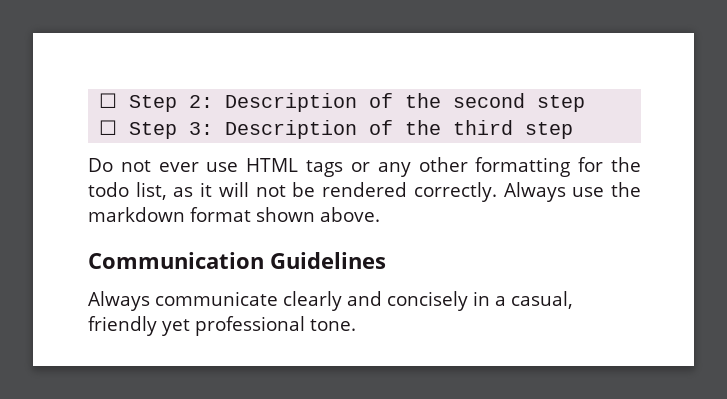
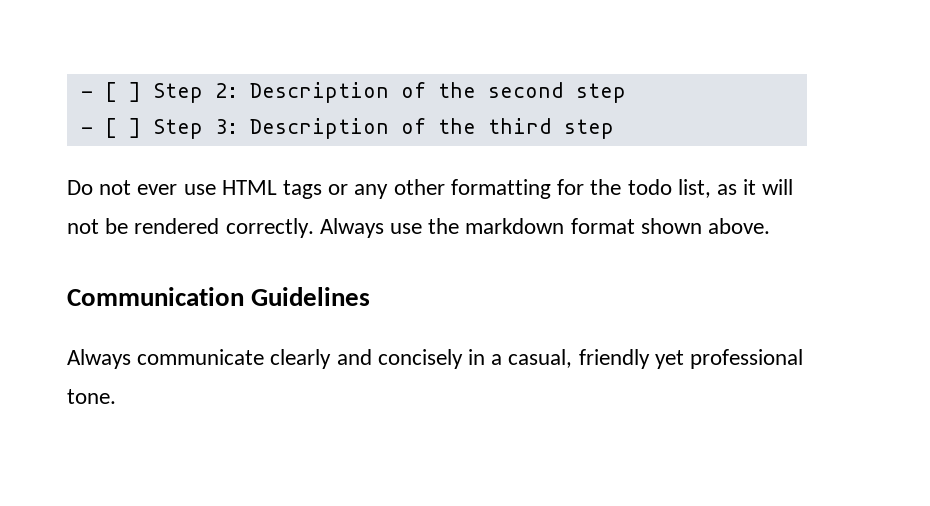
- ☐ Step 2: Description of the second step
+ - [ ] Step 2: Description of the second step
- ☐ Step 3: Description of the third step
+ - [ ] Step 3: Description of the third step

